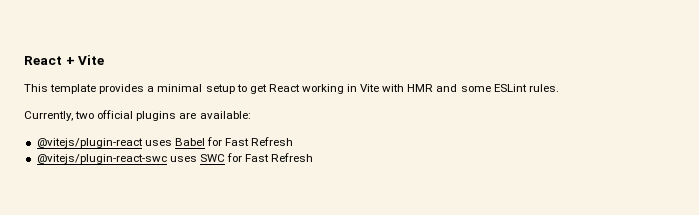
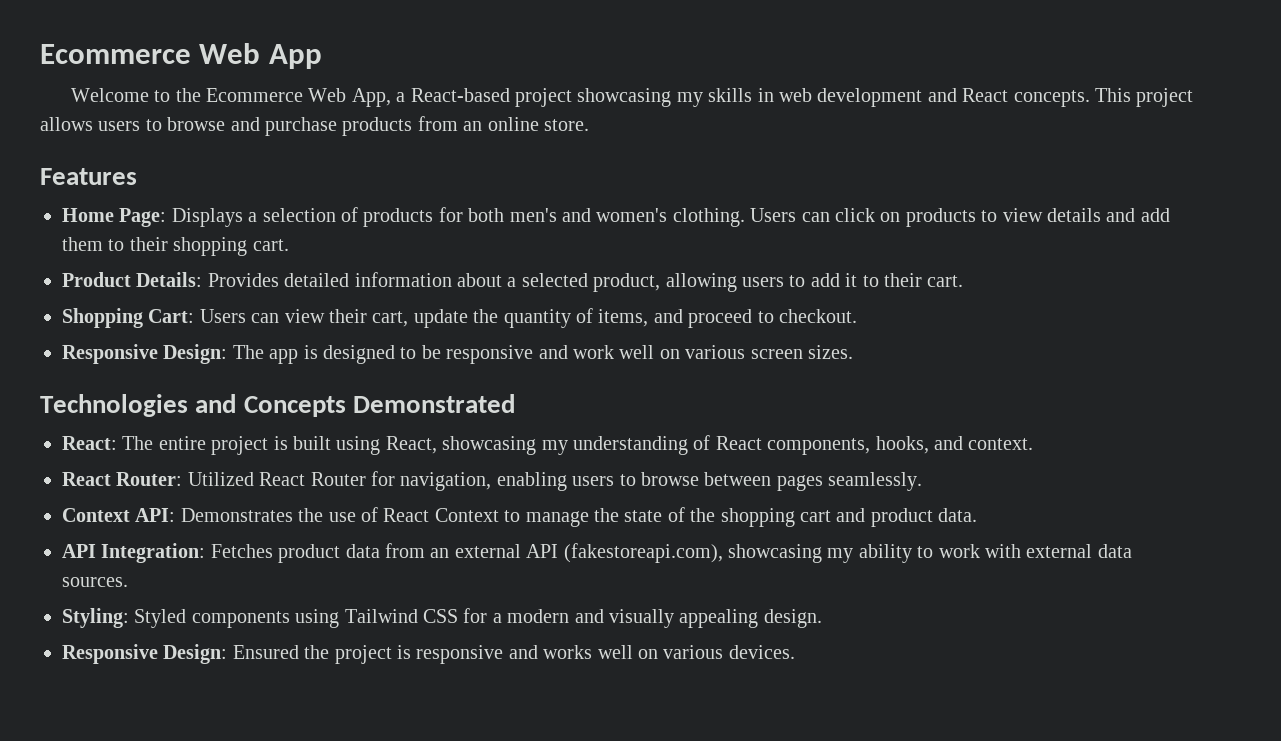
- React + Vite
- This template provides a minimal setup to get React working in Vite with HMR and some ESLint rules.
- Currently, two official plugins are available:
- @vitejs/plugin-react uses Babel for Fast Refresh
- @vitejs/plugin-react-swc uses SWC for Fast Refresh
+ Ecommerce Web App
+ Welcome to the Ecommerce Web App, a React-based project showcasing my skills in web development and React concepts. This project allows users to browse and purchase products from an online store.
+ Features
+ Home Page: Displays a selection of products for both men's and women's clothing. Users can click on products to view details and add them to their shopping cart.
+ Product Details: Provides detailed information about a selected product, allowing users to add it to their cart.
+ Shopping Cart: Users can view their cart, update the quantity of items, and proceed to checkout.
+ Responsive Design: The app is designed to be responsive and work well on various screen sizes.
+ Technologies and Concepts Demonstrated
+ React: The entire project is built using React, showcasing my understanding of React components, hooks, and context.
+ React Router: Utilized React Router for navigation, enabling users to browse between pages seamlessly.
+ Context API: Demonstrates the use of React Context to manage the state of the shopping cart and product data.
+ API Integration: Fetches product data from an external API (fakestoreapi.com), showcasing my ability to work with external data sources.
+ Styling: Styled components using Tailwind CSS for a modern and visually appealing design.
+ Responsive Design: Ensured the project is responsive and works well on various devices.

